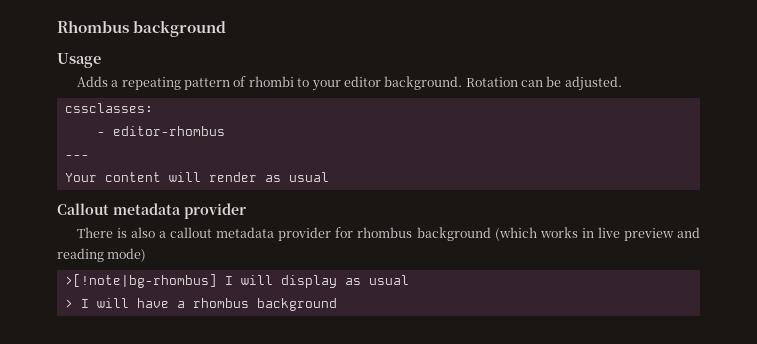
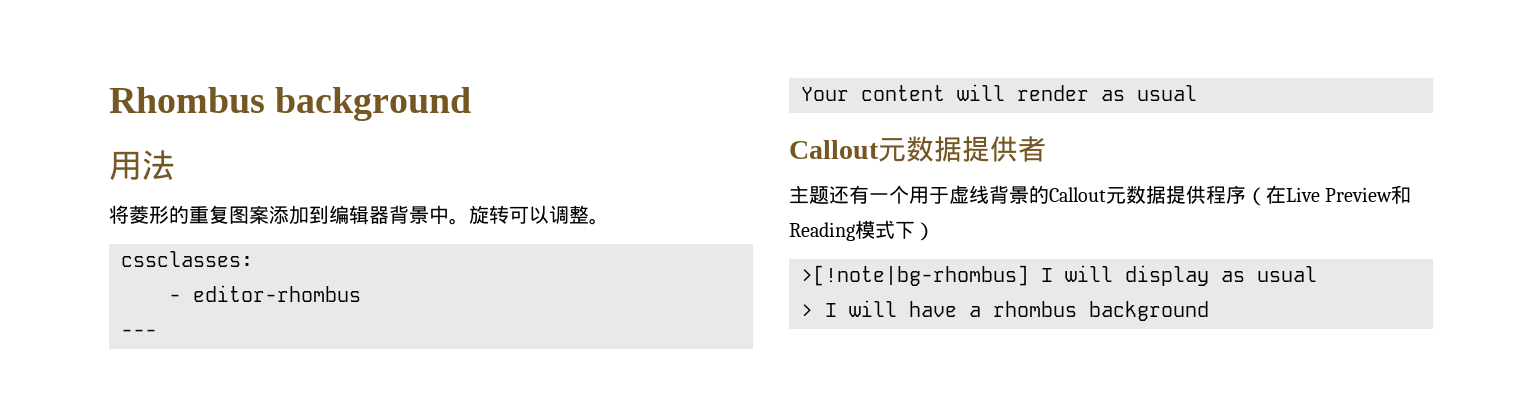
- Usage
- Adds a repeating pattern of rhombi to your editor background. Rotation can be adjusted.
+ 用法
+ 将菱形的重复图案添加到编辑器背景中。旋转可以调整。
- Callout metadata provider
- There is also a callout metadata provider for rhombus background (which works in live preview and reading mode)
+ Callout元数据提供者
+ 主题还有一个用于虚线背景的Callout元数据提供程序（在Live Preview和Reading模式下）

